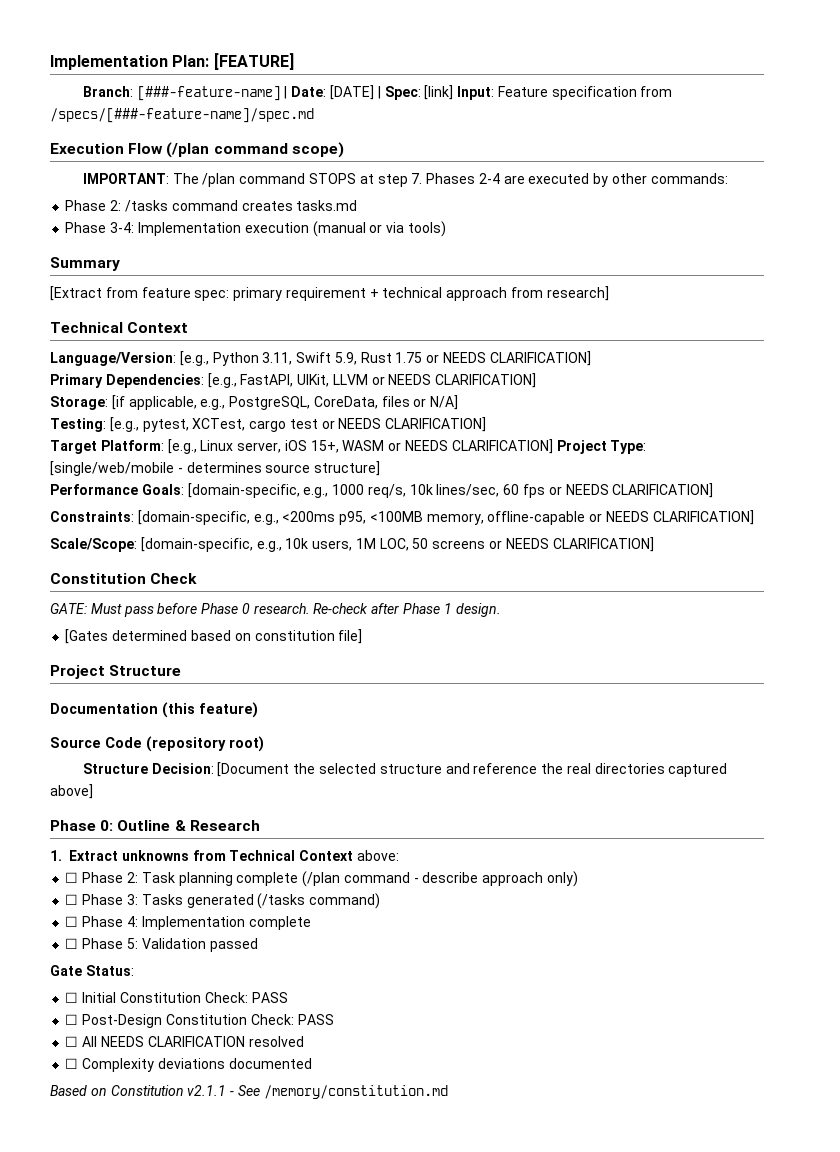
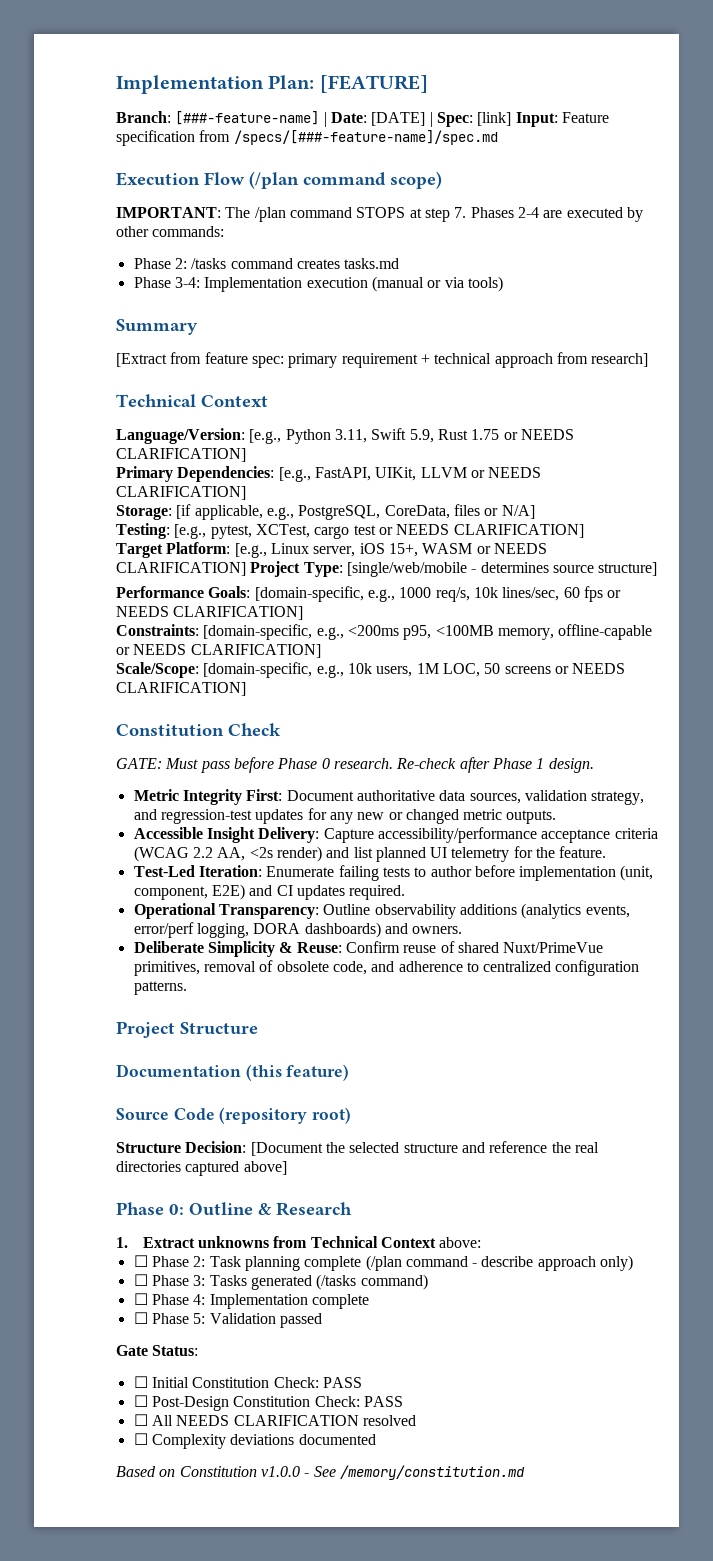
- [Gates determined based on constitution file]
+ Metric Integrity First: Document authoritative data sources, validation strategy, and regression-test updates for any new or changed metric outputs.
+ Accessible Insight Delivery: Capture accessibility/performance acceptance criteria (WCAG 2.2 AA, <2s render) and list planned UI telemetry for the feature.
+ Test-Led Iteration: Enumerate failing tests to author before implementation (unit, component, E2E) and CI updates required.
+ Operational Transparency: Outline observability additions (analytics events, error/perf logging, DORA dashboards) and owners.
+ Deliberate Simplicity & Reuse: Confirm reuse of shared Nuxt/PrimeVue primitives, removal of obsolete code, and adherence to centralized configuration patterns.
- Based on Constitution v2.1.1 - See /memory/constitution.md
+ Based on Constitution v1.0.0 - See /memory/constitution.md

